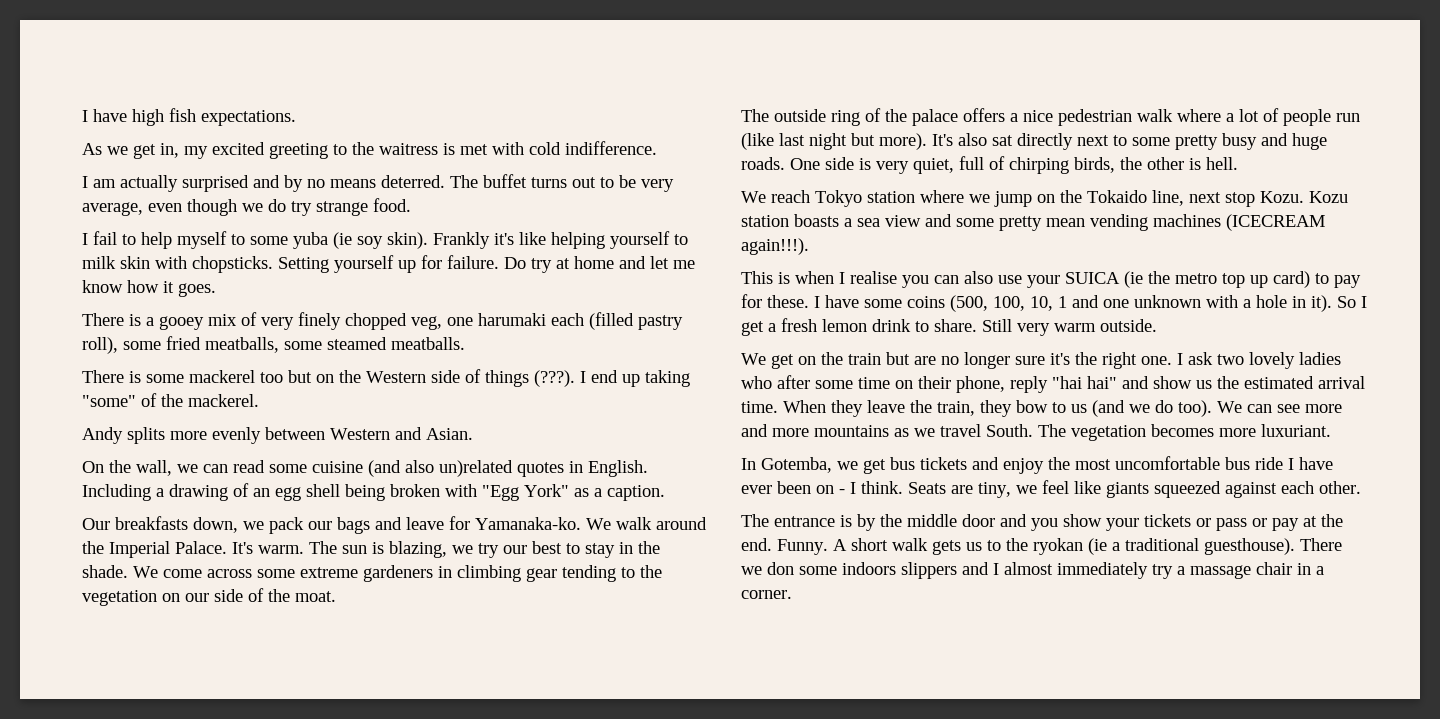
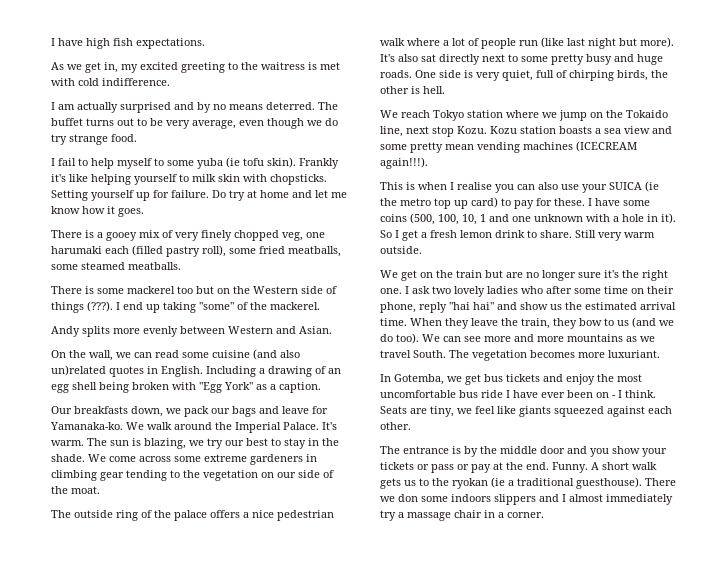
- I fail to help myself to some yuba (ie soy skin).
+ I fail to help myself to some yuba (ie tofu skin).

